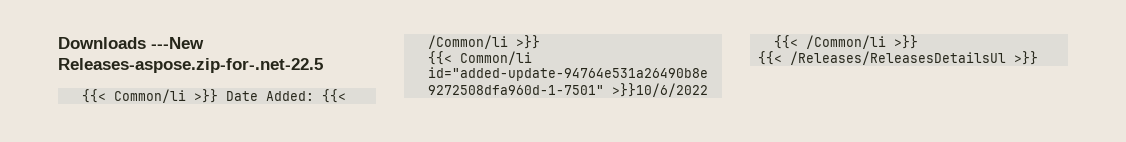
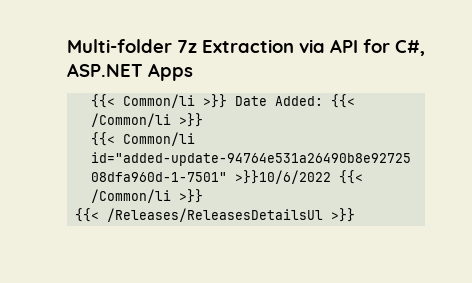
- Downloads ---New Releases-aspose.zip-for-.net-22.5
+ Multi-folder 7z Extraction via API for C#, ASP.NET Apps

